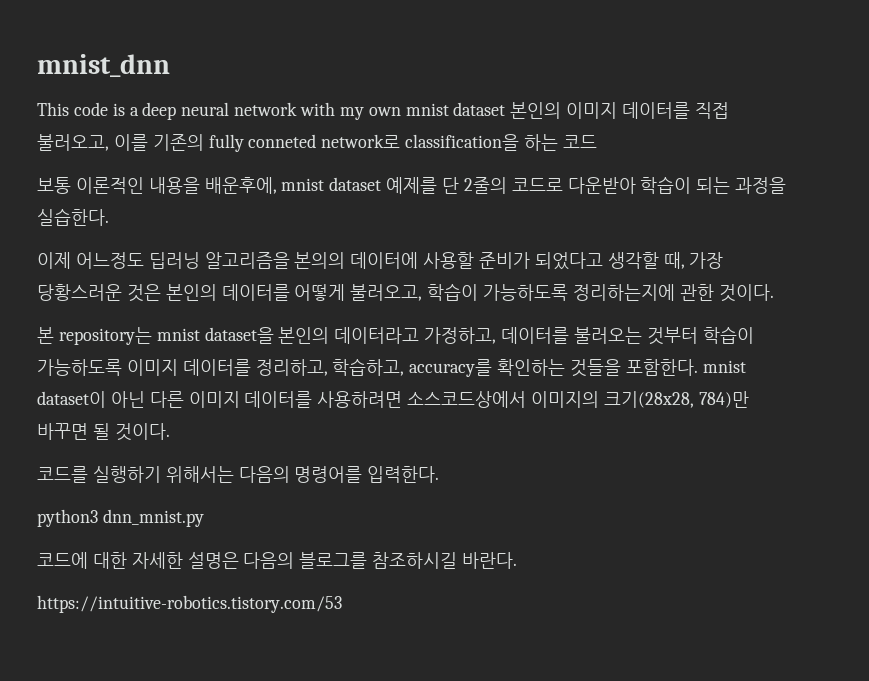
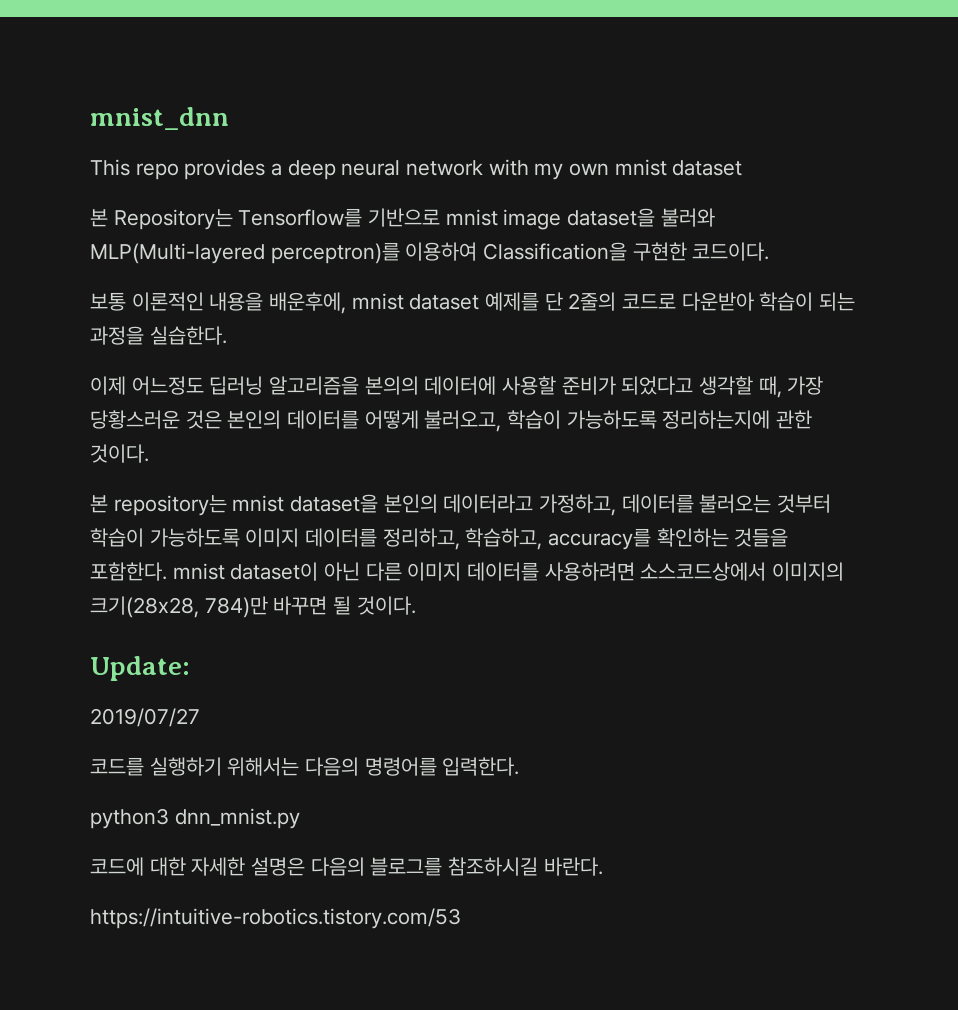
- This code is a deep neural network with my own mnist dataset 본인의 이미지 데이터를 직접 불러오고, 이를 기존의 fully conneted network로 classification을 하는 코드
+ This repo provides a deep neural network with my own mnist dataset
+ 본 Repository는 Tensorflow를 기반으로 mnist image dataset을 불러와 MLP(Multi-layered perceptron)를 이용하여 Classification을 구현한 코드이다.
+ Update:
+ 2019/07/27

